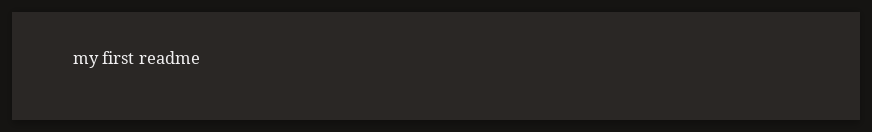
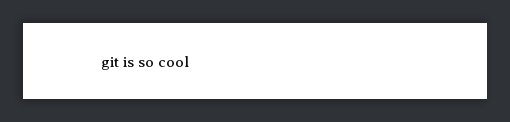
- my first readme
+ git is so cool

